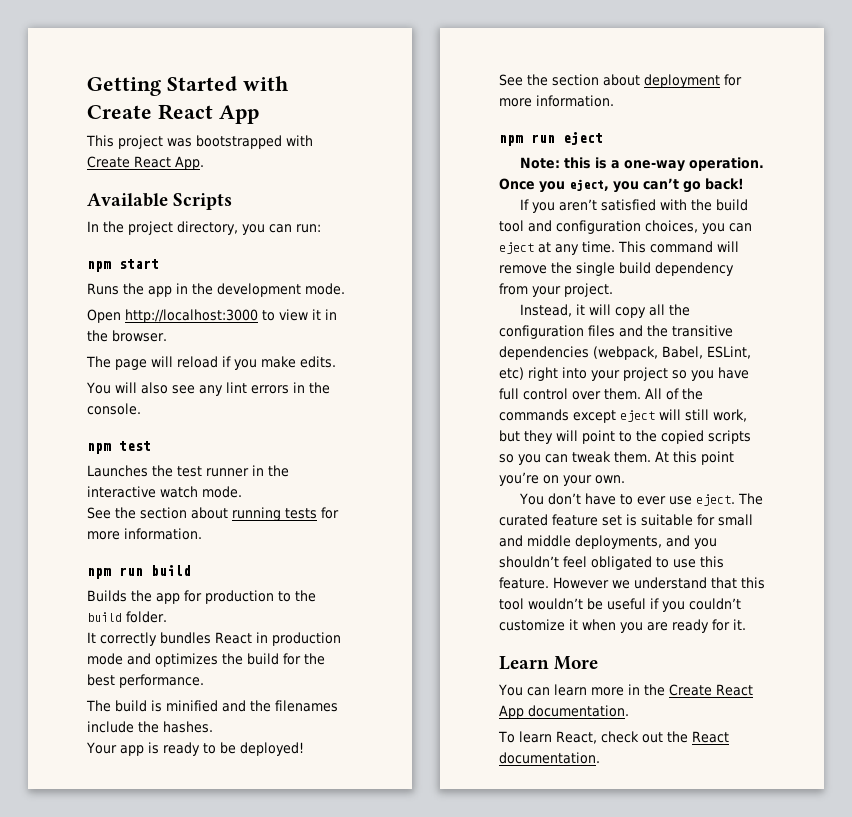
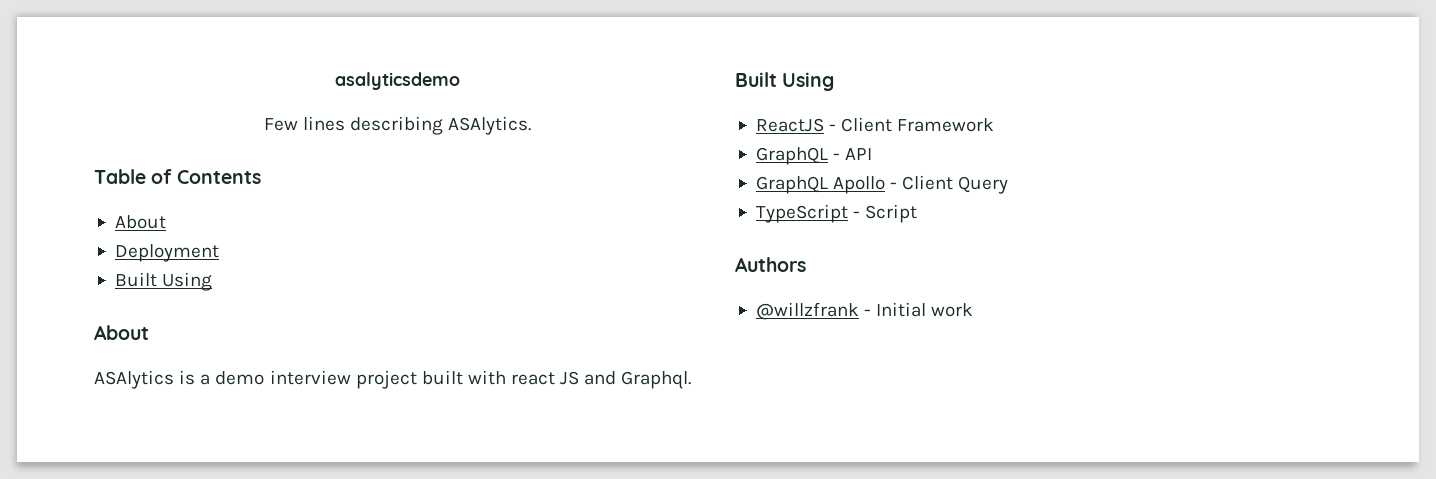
- Getting Started with Create React App
- This project was bootstrapped with Create React App.
- Available Scripts
- In the project directory, you can run:
- npm start
- Runs the app in the development mode.
- Open http://localhost:3000 to view it in the browser.
- The page will reload if you make edits.
- You will also see any lint errors in the console.
- npm test
- Launches the test runner in the interactive watch mode.
- See the section about running tests for more information.
- npm run build
- Builds the app for production to the build folder.
- It correctly bundles React in production mode and optimizes the build for the best performance.
- The build is minified and the filenames include the hashes.
- Your app is ready to be deployed!
- See the section about deployment for more information.
- npm run eject
- Note: this is a one-way operation. Once you eject, you can’t go back!
- If you aren’t satisfied with the build tool and configuration choices, you can eject at any time. This command will remove the single build dependency from your project.
- Instead, it will copy all the configuration files and the transitive dependencies (webpack, Babel, ESLint, etc) right into your project so you have full control over them. All of the commands except eject will still work, but they will point to the copied scripts so you can tweak them. At this point you’re on your own.
- You don’t have to ever use eject. The curated feature set is suitable for small and middle deployments, and you shouldn’t feel obligated to use this feature. However we understand that this tool wouldn’t be useful if you couldn’t customize it when you are ready for it.
- Learn More
- You can learn more in the Create React App documentation.
- To learn React, check out the React documentation.
+ asalyticsdemo
+ Few lines describing ASAlytics.
+ Table of Contents
+ About
+ Deployment
+ Built Using
+ About
+ ASAlytics is a demo interview project built with react JS and Graphql.
+ Built Using
+ ReactJS - Client Framework
+ GraphQL - API
+ GraphQL Apollo - Client Query
+ TypeScript - Script
+ Authors
+ @willzfrank - Initial work

